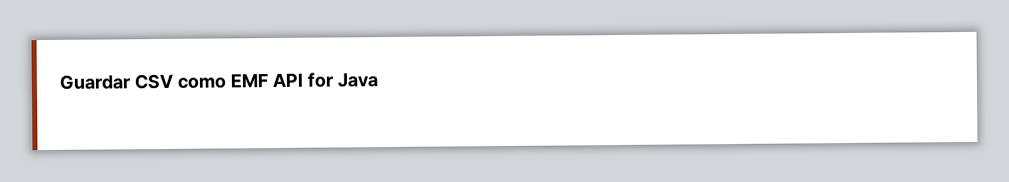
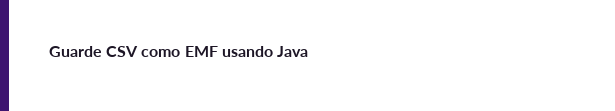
- Guardar CSV como EMF API for Java
+ Guarde CSV como EMF usando Java

